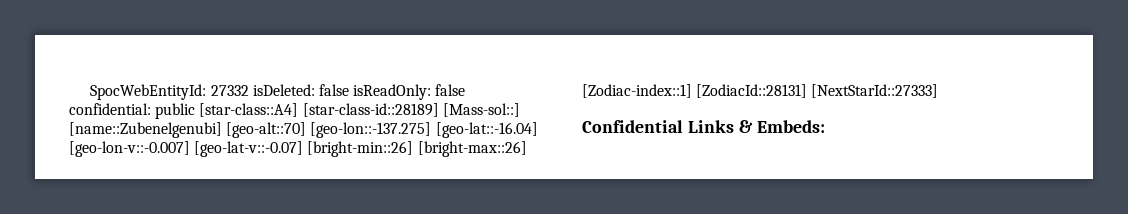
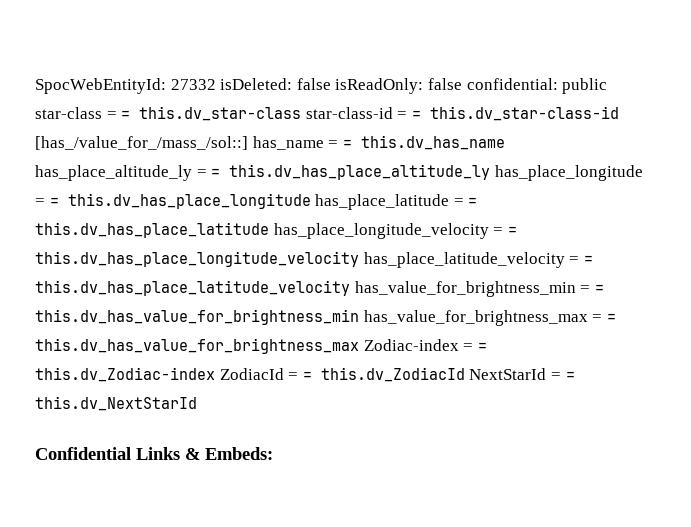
- SpocWebEntityId: 27332 isDeleted: false isReadOnly: false confidential: public [star-class::A4] [star-class-id::28189] [Mass-sol::] [name::Zubenelgenubi] [geo-alt::70] [geo-lon::-137.275] [geo-lat::-16.04] [geo-lon-v::-0.007] [geo-lat-v::-0.07] [bright-min::26] [bright-max::26] [Zodiac-index::1] [ZodiacId::28131] [NextStarId::27333]
+ SpocWebEntityId: 27332 isDeleted: false isReadOnly: false confidential: public star-class = = this.dv_star-class star-class-id = = this.dv_star-class-id [has_/value_for_/mass_/sol::] has_name = = this.dv_has_name has_place_altitude_ly = = this.dv_has_place_altitude_ly has_place_longitude = = this.dv_has_place_longitude has_place_latitude = = this.dv_has_place_latitude has_place_longitude_velocity = = this.dv_has_place_longitude_velocity has_place_latitude_velocity = = this.dv_has_place_latitude_velocity has_value_for_brightness_min = = this.dv_has_value_for_brightness_min has_value_for_brightness_max = = this.dv_has_value_for_brightness_max Zodiac-index = = this.dv_Zodiac-index ZodiacId = = this.dv_ZodiacId NextStarId = = this.dv_NextStarId

